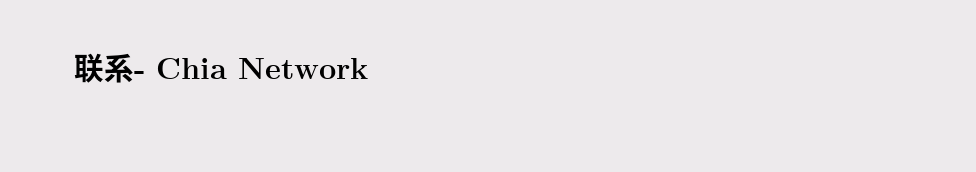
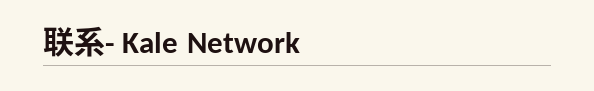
- 联系- Chia Network
+ 联系- Kale Network

